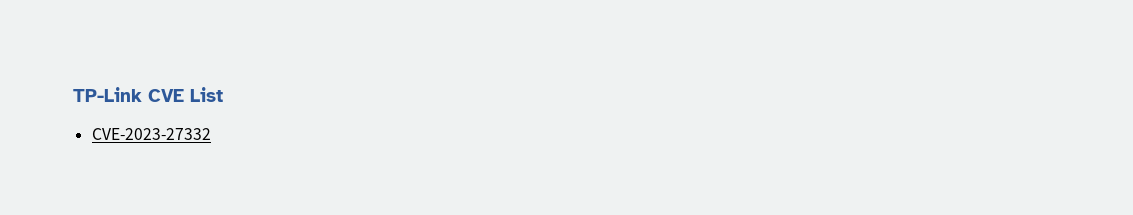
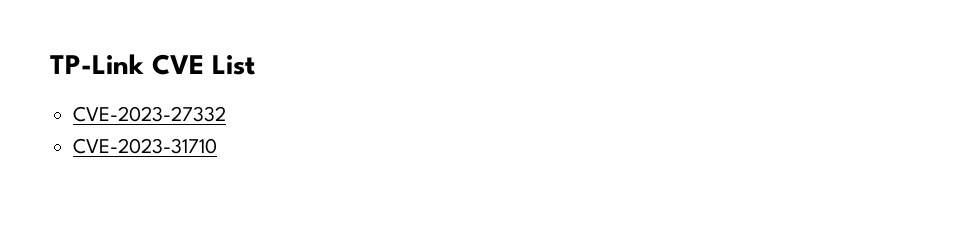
+ CVE-2023-31710

